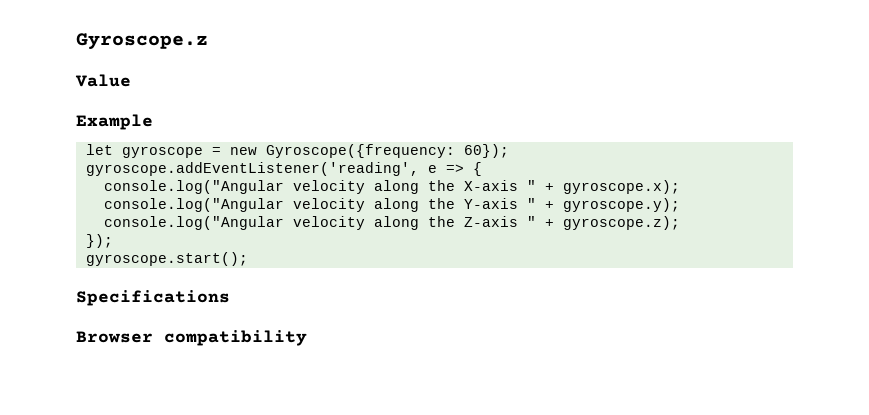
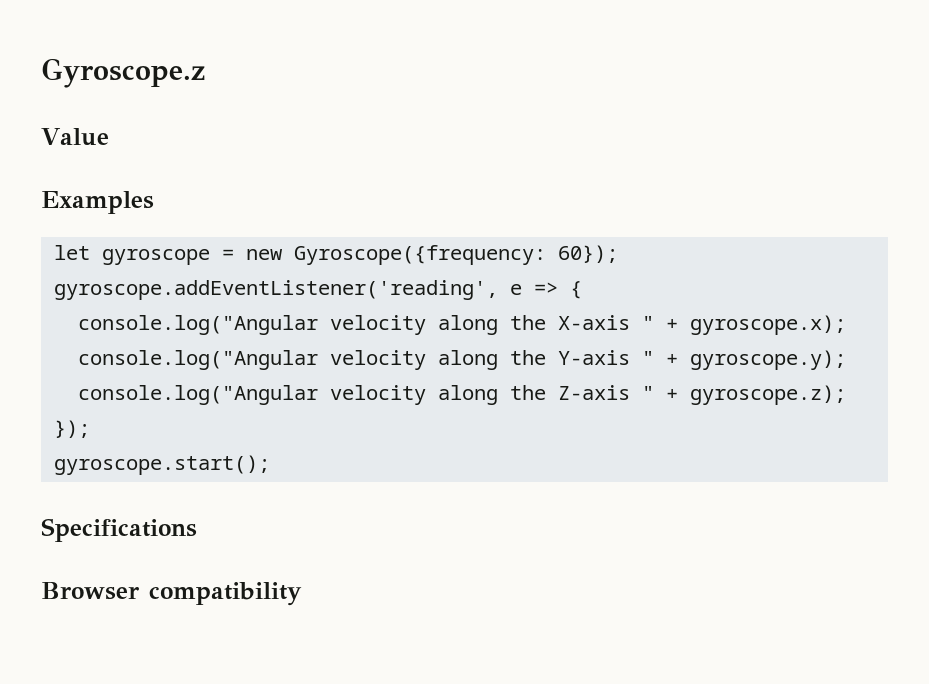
- Example
+ Examples

